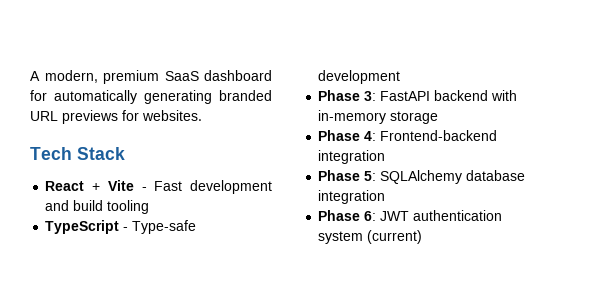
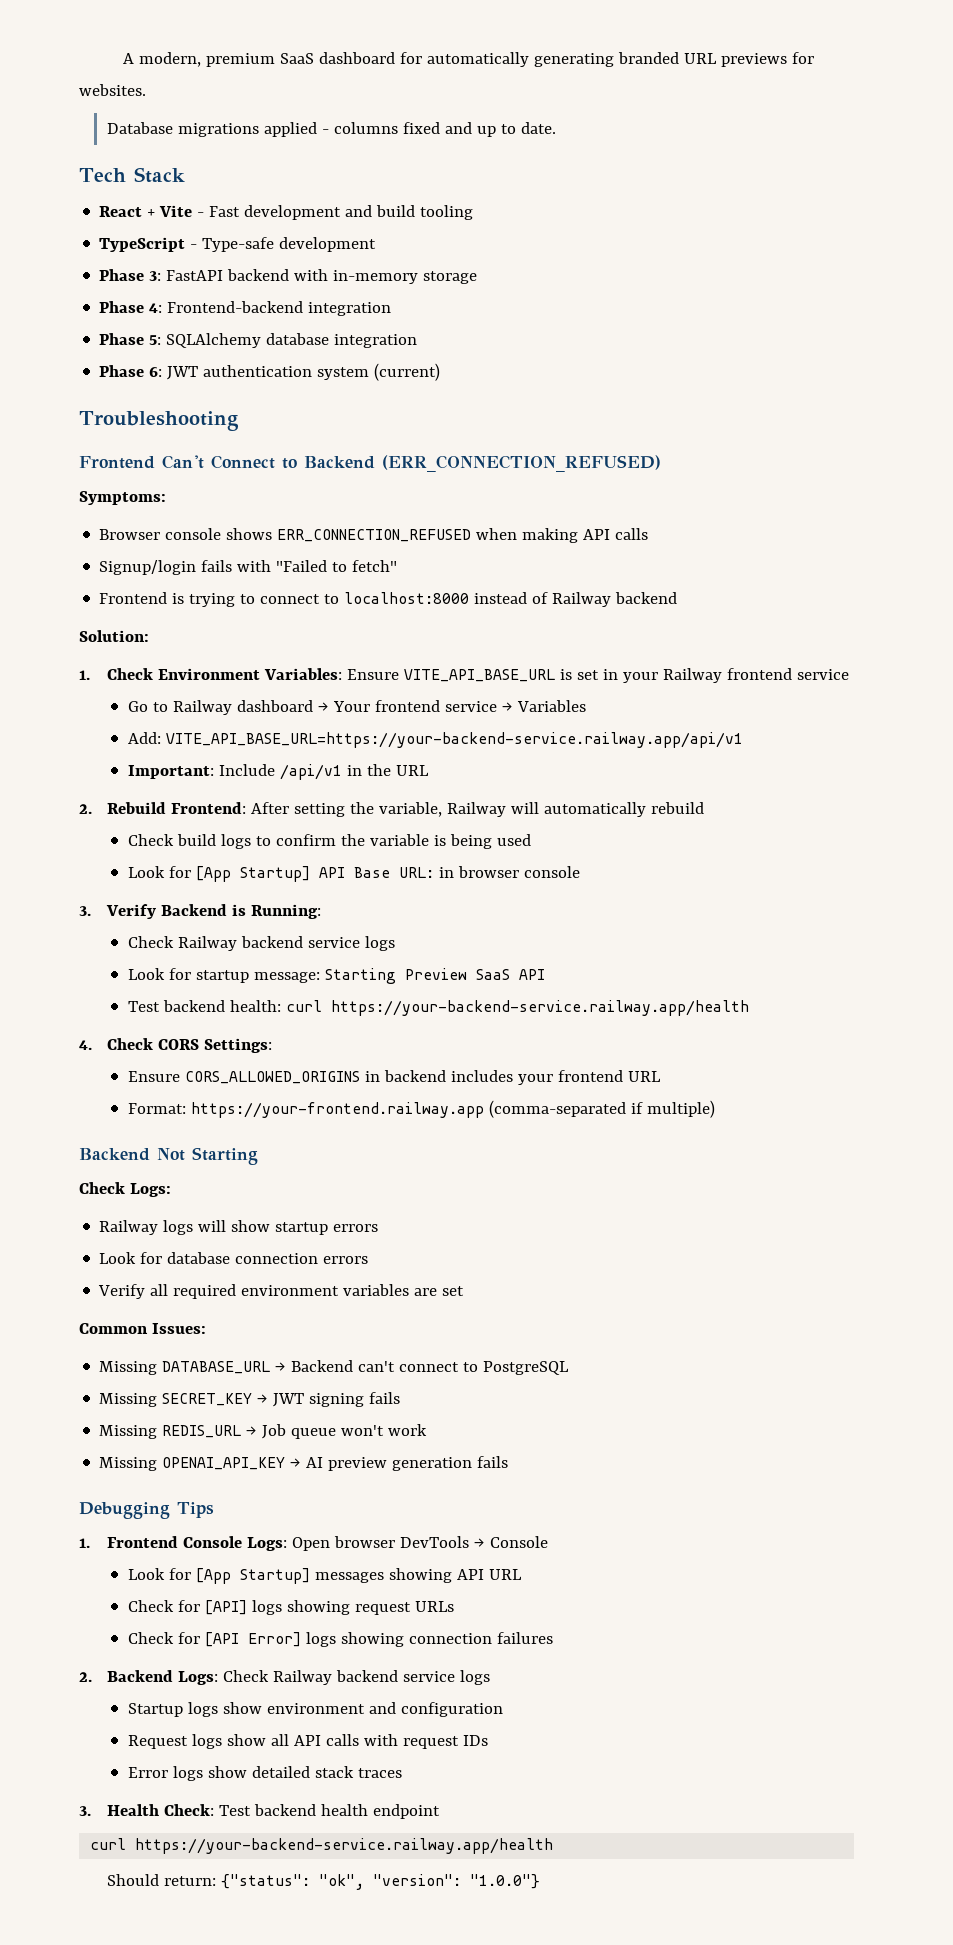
+ Database migrations applied - columns fixed and up to date.
+ Troubleshooting
+ Frontend Can't Connect to Backend (ERR_CONNECTION_REFUSED)
+ Symptoms:
+ Browser console shows ERR_CONNECTION_REFUSED when making API calls
+ Signup/login fails with "Failed to fetch"
+ Frontend is trying to connect to localhost:8000 instead of Railway backend
+ Solution:
+ 1. Check Environment Variables: Ensure VITE_API_BASE_URL is set in your Railway frontend service
+ Go to Railway dashboard → Your frontend service → Variables
+ Add: VITE_API_BASE_URL=https://your-backend-service.railway.app/api/v1
+ Important: Include /api/v1 in the URL
+ 2. Rebuild Frontend: After setting the variable, Railway will automatically rebuild
+ Check build logs to confirm the variable is being used
+ Look for [App Startup] API Base URL: in browser console
+ 3. Verify Backend is Running:
+ Check Railway backend service logs
+ Look for startup message: Starting Preview SaaS API
+ Test backend health: curl https://your-backend-service.railway.app/health
+ 4. Check CORS Settings:
+ Ensure CORS_ALLOWED_ORIGINS in backend includes your frontend URL
+ Format: https://your-frontend.railway.app (comma-separated if multiple)
+ Backend Not Starting
+ Check Logs:
+ Railway logs will show startup errors
+ Look for database connection errors
+ Verify all required environment variables are set
+ Common Issues:
+ Missing DATABASE_URL → Backend can't connect to PostgreSQL
+ Missing SECRET_KEY → JWT signing fails
+ Missing REDIS_URL → Job queue won't work
+ Missing OPENAI_API_KEY → AI preview generation fails
+ Debugging Tips
+ 1. Frontend Console Logs: Open browser DevTools → Console
+ Look for [App Startup] messages showing API URL
+ Check for [API] logs showing request URLs
+ Check for [API Error] logs showing connection failures
+ 2. Backend Logs: Check Railway backend service logs
+ Startup logs show environment and configuration
+ Request logs show all API calls with request IDs
+ Error logs show detailed stack traces
+ 3. Health Check: Test backend health endpoint
+ curl https://your-backend-service.railway.app/health
+ Should return: {"status": "ok", "version": "1.0.0"}

